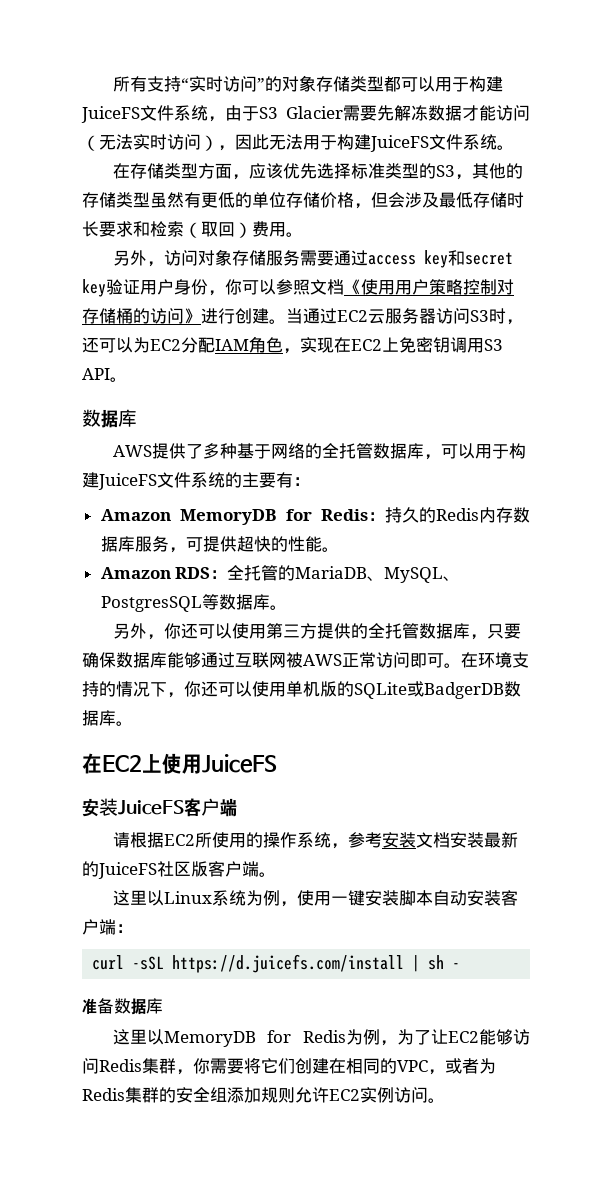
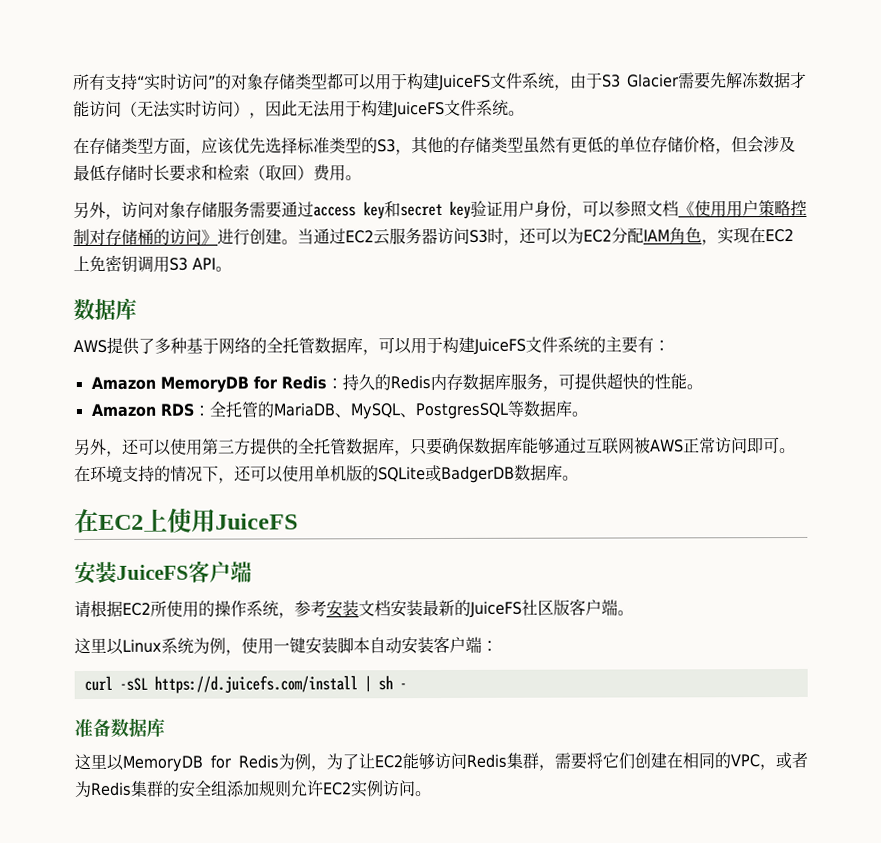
- 另外，访问对象存储服务需要通过access key和secret key验证用户身份，你可以参照文档《使用用户策略控制对存储桶的访问》进行创建。
+ 另外，访问对象存储服务需要通过access key和secret key验证用户身份，可以参照文档《使用用户策略控制对存储桶的访问》进行创建。
- 另外，你还可以使用第三方提供的全托管数据库，只要确保数据库能够通过互联网被AWS正常访问即可。
+ 另外，还可以使用第三方提供的全托管数据库，只要确保数据库能够通过互联网被AWS正常访问即可。
- 在环境支持的情况下，你还可以使用单机版的SQLite或BadgerDB数据库。
+ 在环境支持的情况下，还可以使用单机版的SQLite或BadgerDB数据库。
- 这里以MemoryDB for Redis为例，为了让EC2能够访问Redis集群，你需要将它们创建在相同的VPC，或者为Redis集群的安全组添加规则允许EC2实例访问。
+ 这里以MemoryDB for Redis为例，为了让EC2能够访问Redis集群，需要将它们创建在相同的VPC，或者为Redis集群的安全组添加规则允许EC2实例访问。

